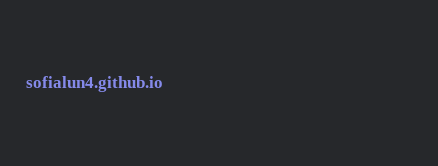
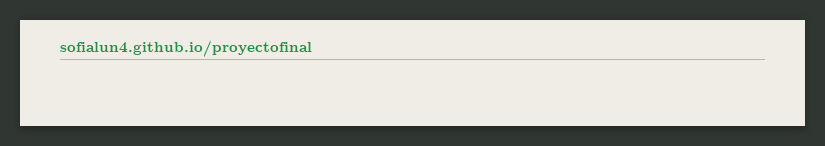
- sofialun4.github.io
+ sofialun4.github.io/proyectofinal

